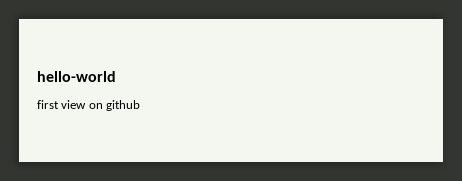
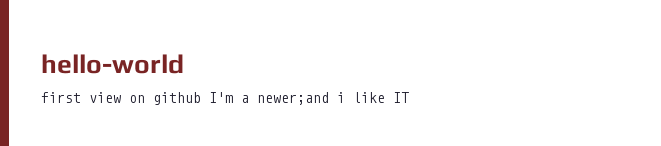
- first view on github
+ first view on github I'm a newer;and i like IT

